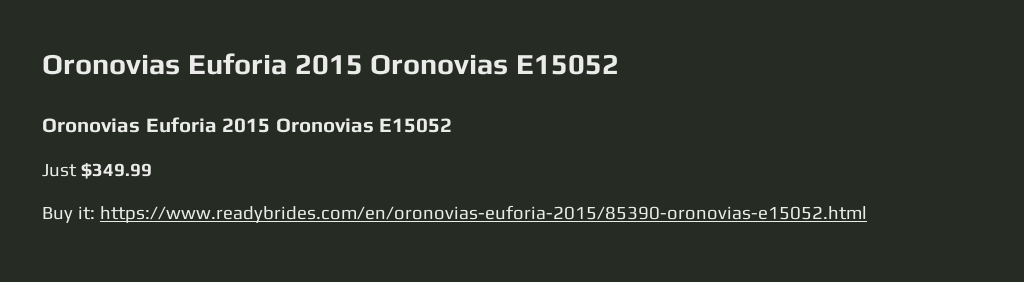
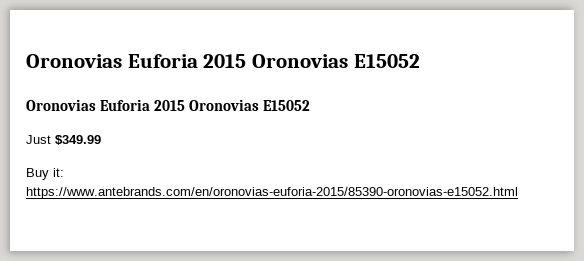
- Buy it: https://www.readybrides.com/en/oronovias-euforia-2015/85390-oronovias-e15052.html
+ Buy it: https://www.antebrands.com/en/oronovias-euforia-2015/85390-oronovias-e15052.html

